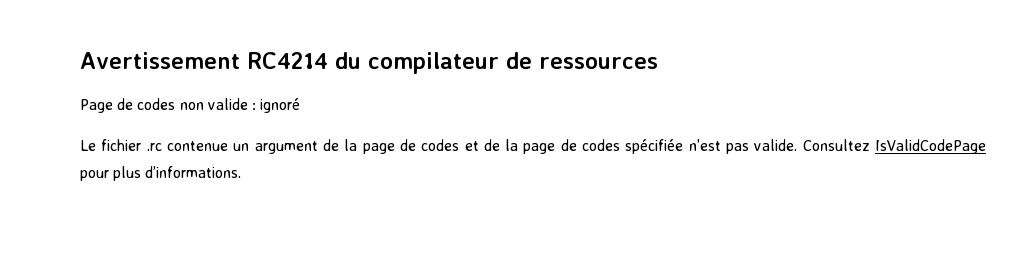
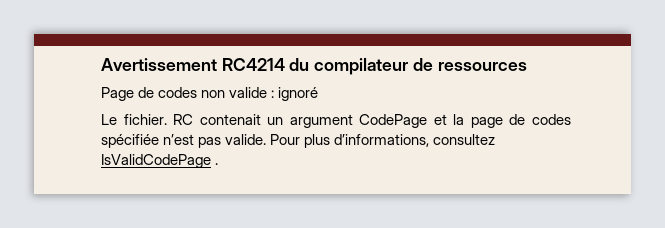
- Le fichier .rc contenue un argument de la page de codes et de la page de codes spécifiée n’est pas valide.
+ Le fichier. RC contenait un argument CodePage et la page de codes spécifiée n’est pas valide.
- Consultez IsValidCodePage pour plus d’informations.
+ Pour plus d’informations, consultez IsValidCodePage .

